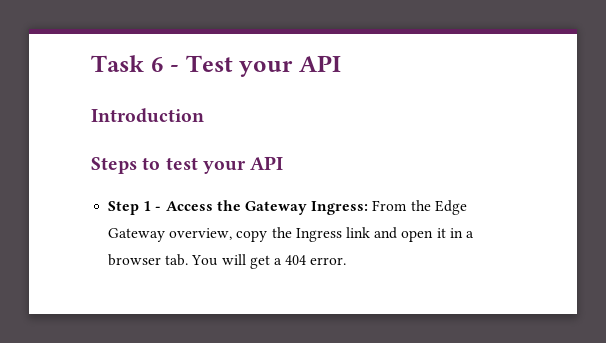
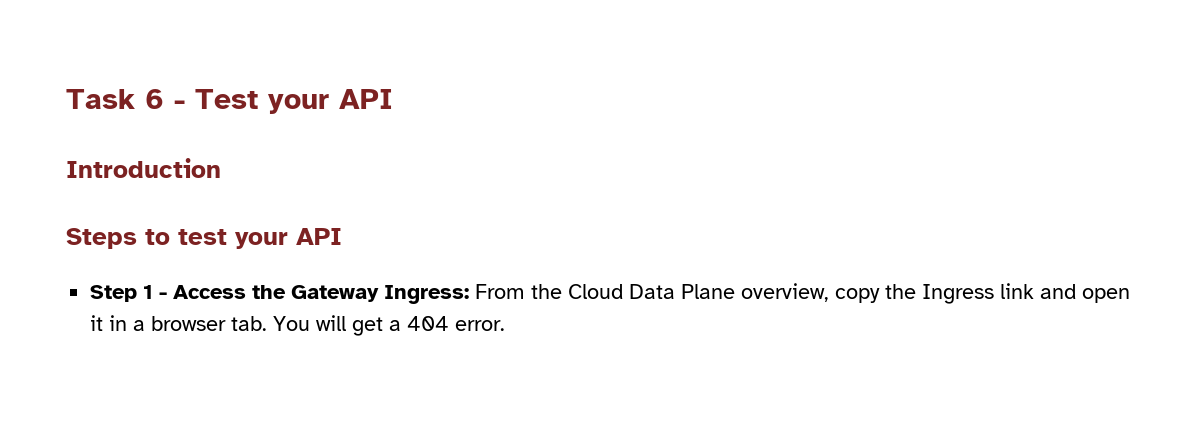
- Step 1 - Access the Gateway Ingress: From the Edge Gateway overview, copy the Ingress link and open it in a browser tab. You will get a 404 error.
+ Step 1 - Access the Gateway Ingress: From the Cloud Data Plane overview, copy the Ingress link and open it in a browser tab. You will get a 404 error.

